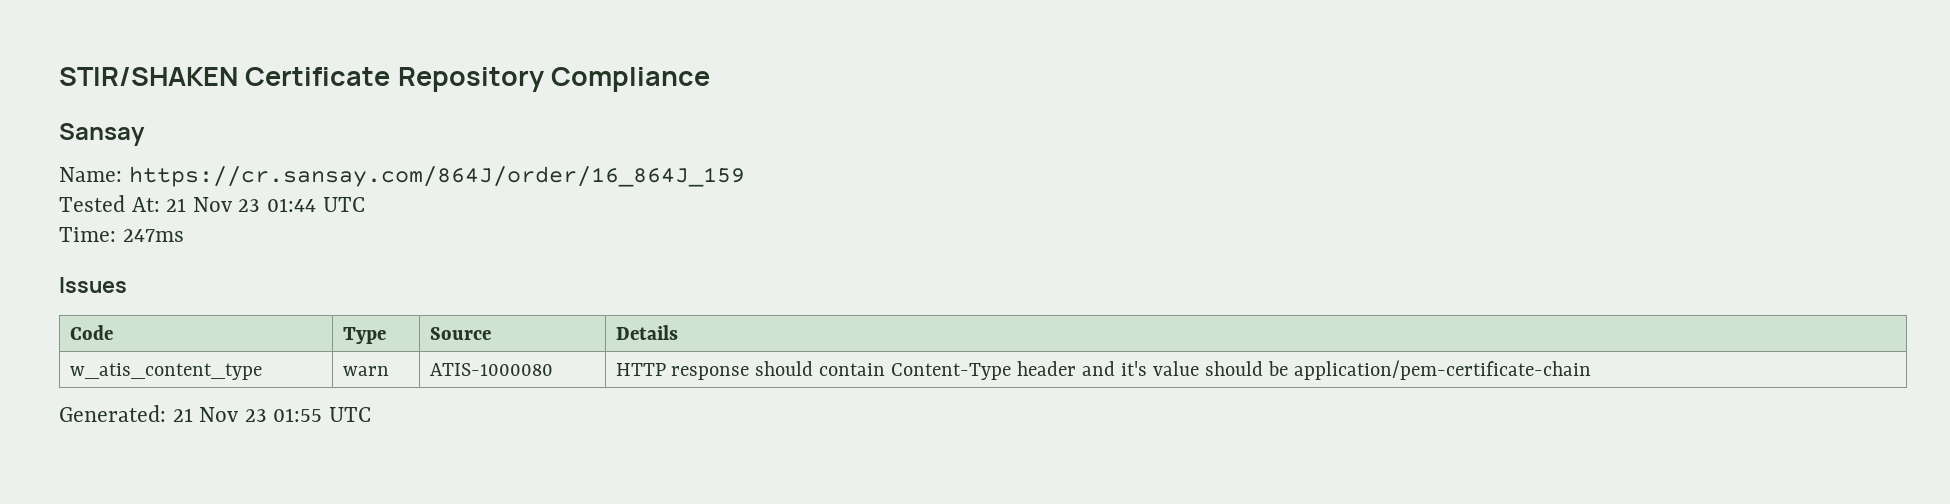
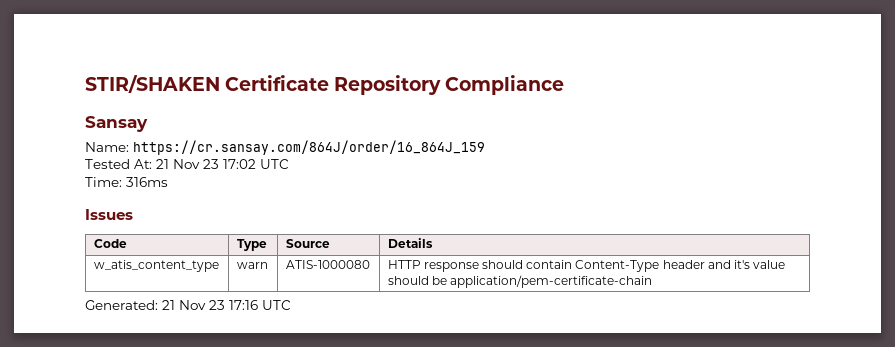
- Tested At: 21 Nov 23 01:44 UTC
+ Tested At: 21 Nov 23 17:02 UTC
- Time: 247ms
+ Time: 316ms
- Generated: 21 Nov 23 01:55 UTC
+ Generated: 21 Nov 23 17:16 UTC

